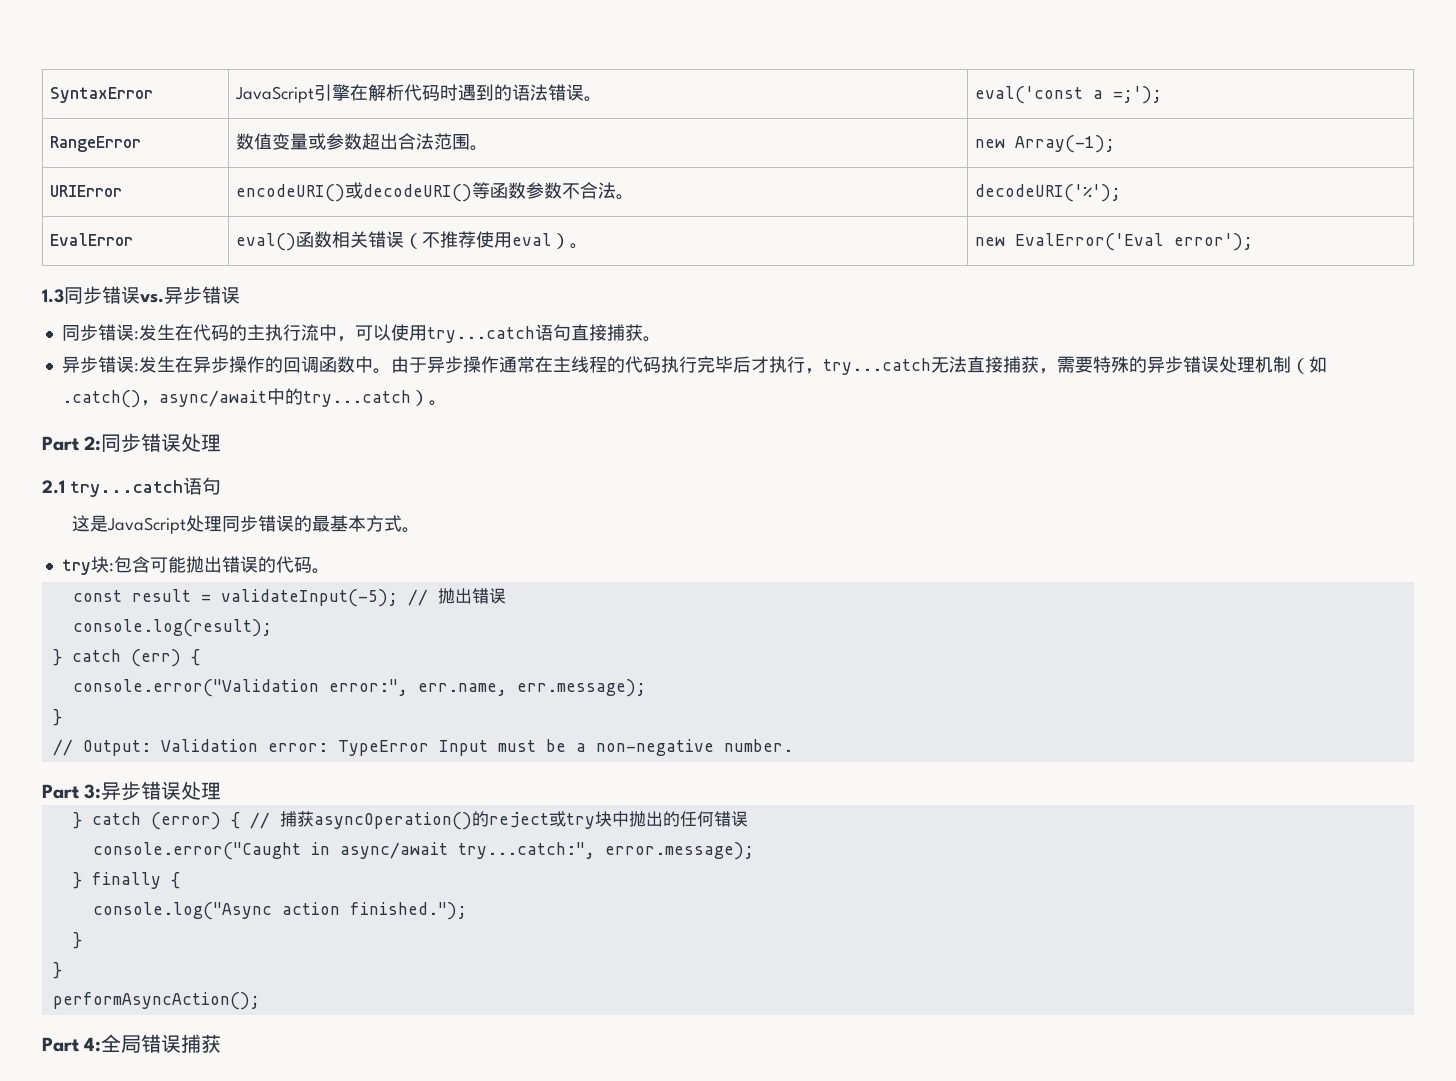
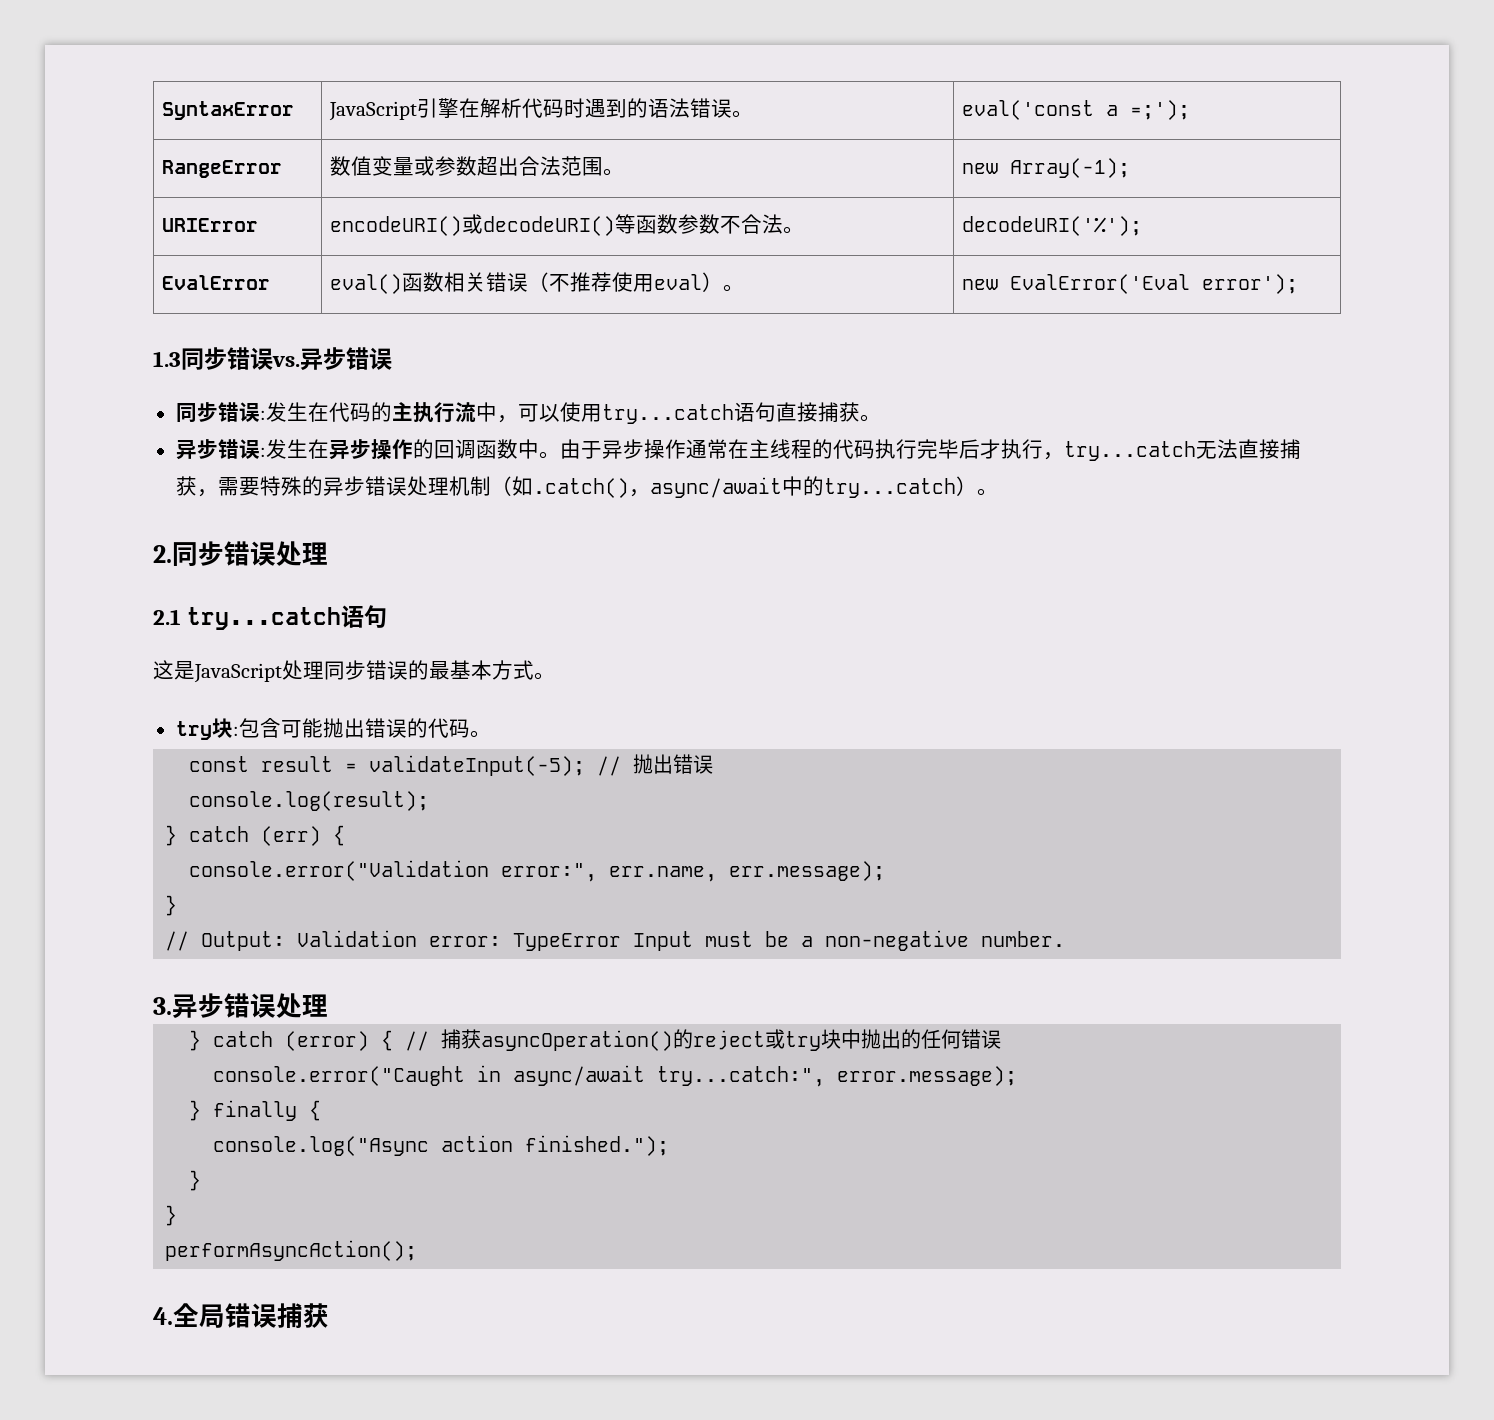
- Part 2:同步错误处理
+ 2.同步错误处理
- Part 3:异步错误处理
+ 3.异步错误处理
- Part 4:全局错误捕获
+ 4.全局错误捕获

